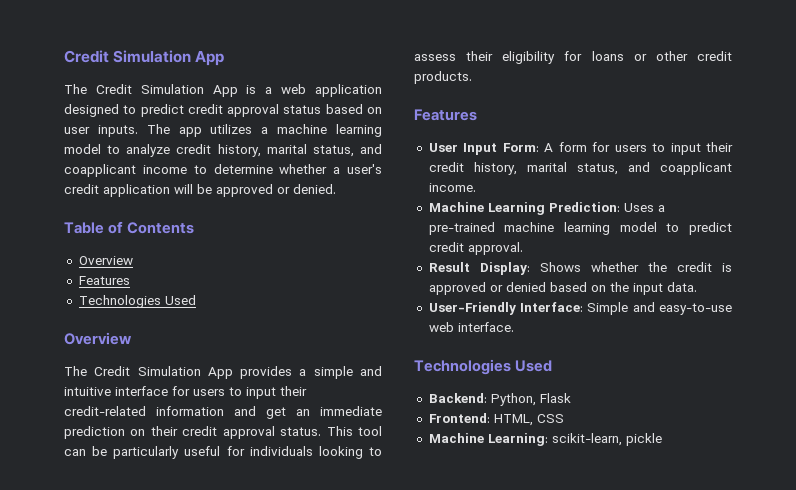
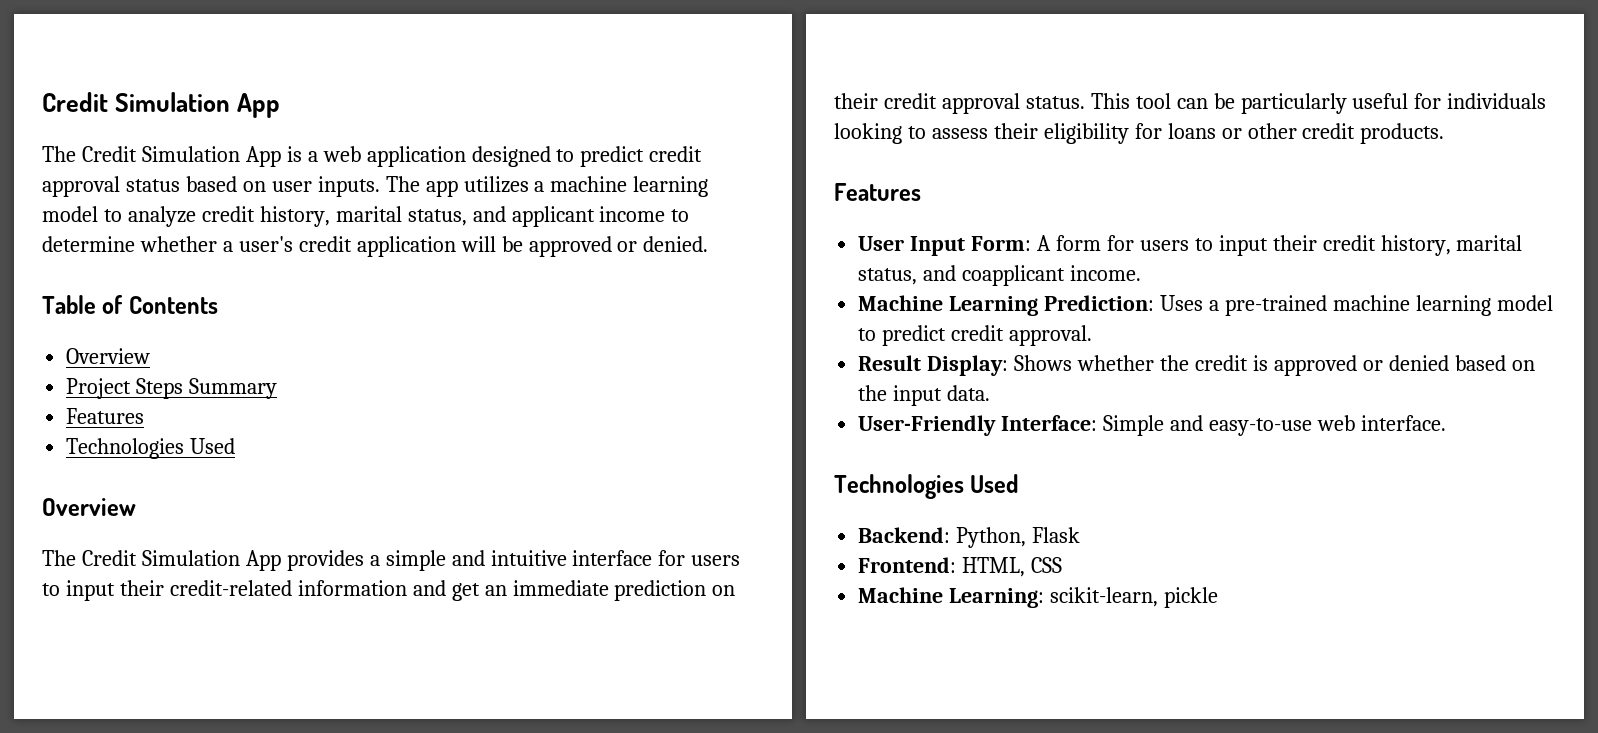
- The app utilizes a machine learning model to analyze credit history, marital status, and coapplicant income to determine whether a user's credit application will be approved or denied.
+ The app utilizes a machine learning model to analyze credit history, marital status, and applicant income to determine whether a user's credit application will be approved or denied.
+ Project Steps Summary

